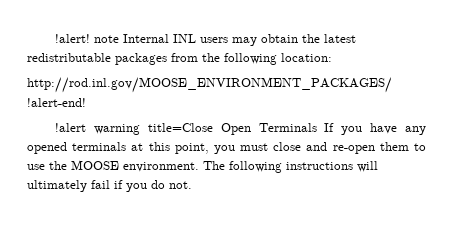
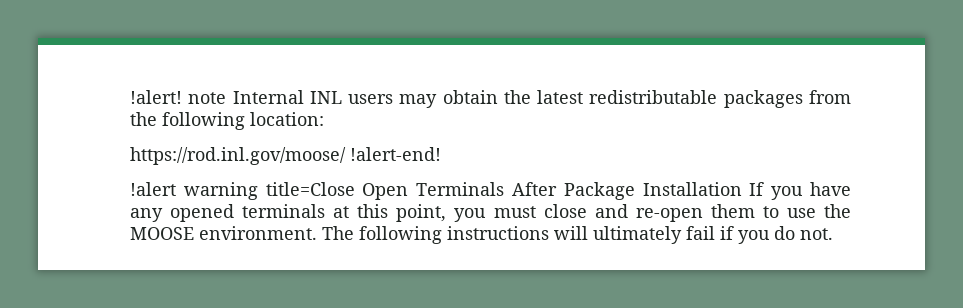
- http://rod.inl.gov/MOOSE_ENVIRONMENT_PACKAGES/ !alert-end!
+ https://rod.inl.gov/moose/ !alert-end!
- !alert warning title=Close Open Terminals If you have any opened terminals at this point, you must close and re-open them to use the MOOSE environment.
+ !alert warning title=Close Open Terminals After Package Installation If you have any opened terminals at this point, you must close and re-open them to use the MOOSE environment.

